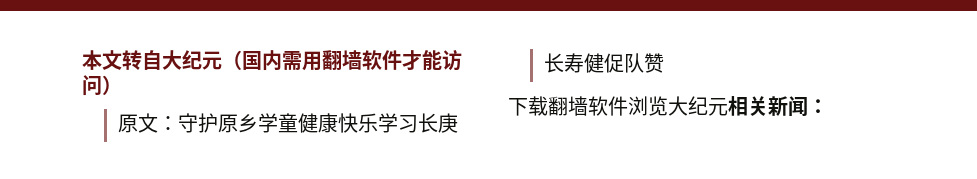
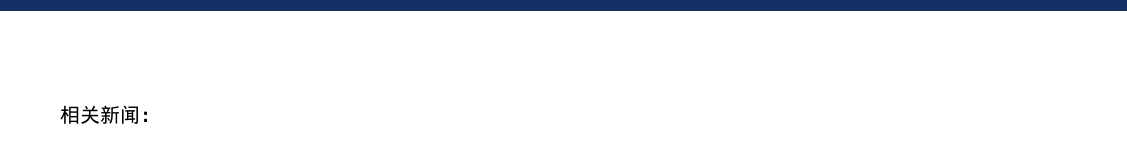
- 本文转自大纪元（国内需用翻墙软件才能访问）
- 原文：守护原乡学童健康快乐学习长庚长寿健促队赞
- 下载翻墙软件浏览大纪元相关新闻：
+ 相关新闻：

